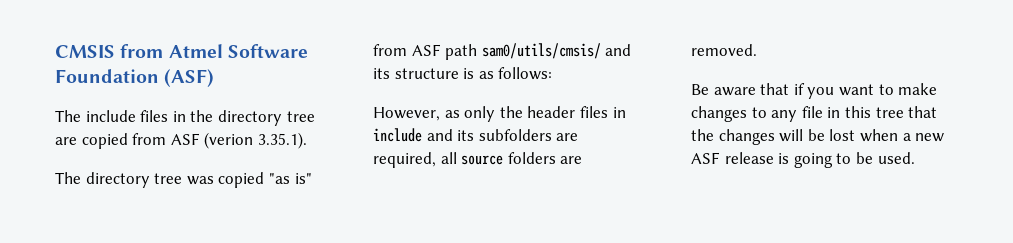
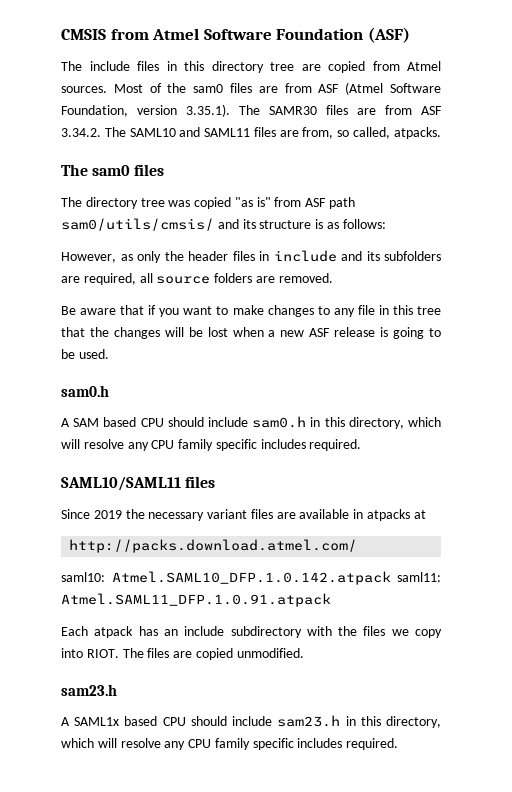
- The include files in the directory tree are copied from ASF (verion 3.35.1).
+ The include files in this directory tree are copied from Atmel sources. Most of the sam0 files are from ASF (Atmel Software Foundation, version 3.35.1). The SAMR30 files are from ASF 3.34.2. The SAML10 and SAML11 files are from, so called, atpacks.
+ The sam0 files
  Be aware that if you want to make changes to any file in this tree that the changes will be lost when a new ASF release is going to be used.
+ sam0.h
+ A SAM based CPU should include sam0.h in this directory, which will resolve any CPU family specific includes required.
+ SAML10/SAML11 files
+ Since 2019 the necessary variant files are available in atpacks at
+ http://packs.download.atmel.com/
+ saml10: Atmel.SAML10_DFP.1.0.142.atpack saml11: Atmel.SAML11_DFP.1.0.91.atpack
+ Each atpack has an include subdirectory with the files we copy into RIOT. The files are copied unmodified.
+ sam23.h
+ A SAML1x based CPU should include sam23.h in this directory, which will resolve any CPU family specific includes required.

